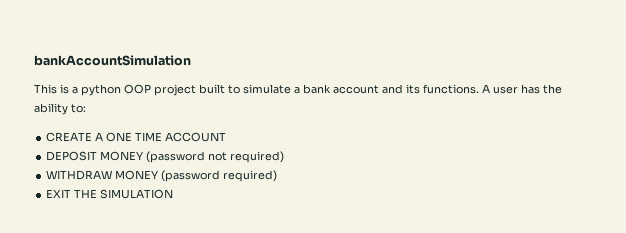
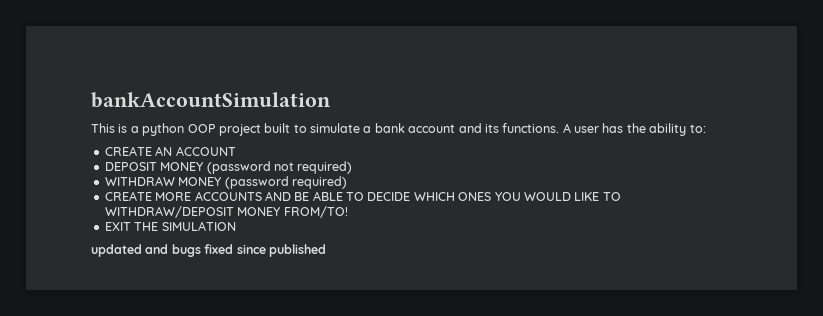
- CREATE A ONE TIME ACCOUNT
+ CREATE AN ACCOUNT
+ CREATE MORE ACCOUNTS AND BE ABLE TO DECIDE WHICH ONES YOU WOULD LIKE TO WITHDRAW/DEPOSIT MONEY FROM/TO!
  EXIT THE SIMULATION
+ updated and bugs fixed since published

